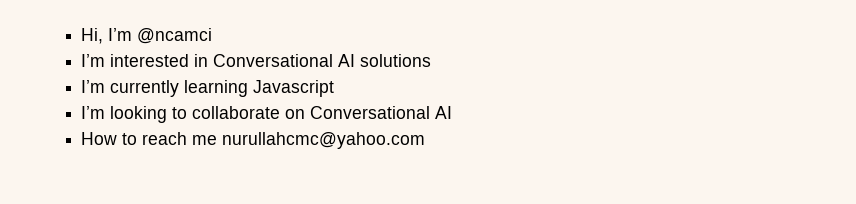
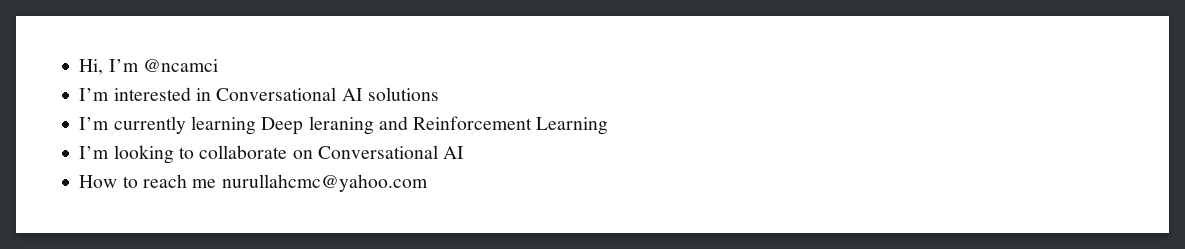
- I’m currently learning Javascript
+ I’m currently learning Deep leraning and Reinforcement Learning

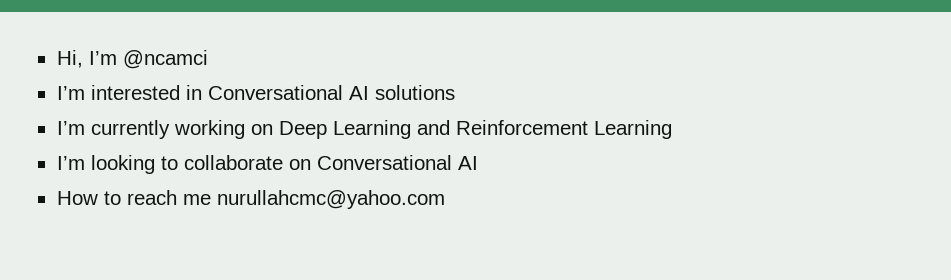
- I’m currently learning Deep leraning and Reinforcement Learning
+ I’m currently working on Deep Learning and Reinforcement Learning

